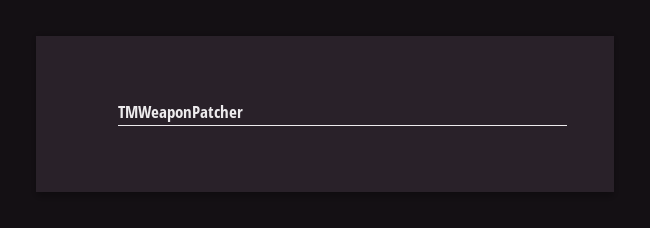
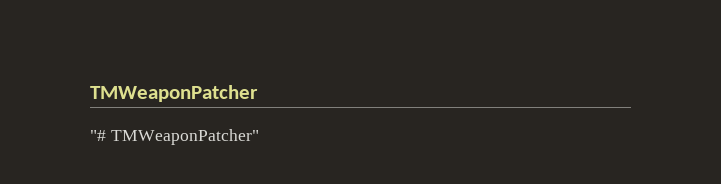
+ "# TMWeaponPatcher"

